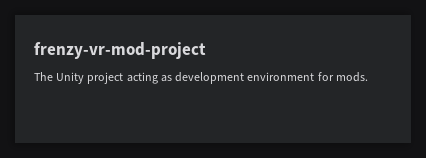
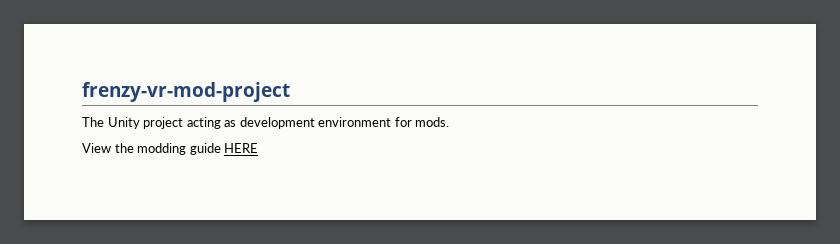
+ View the modding guide HERE

